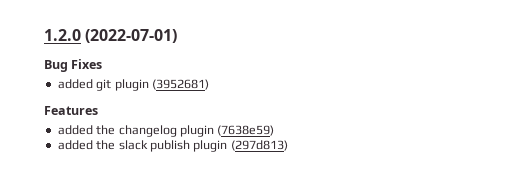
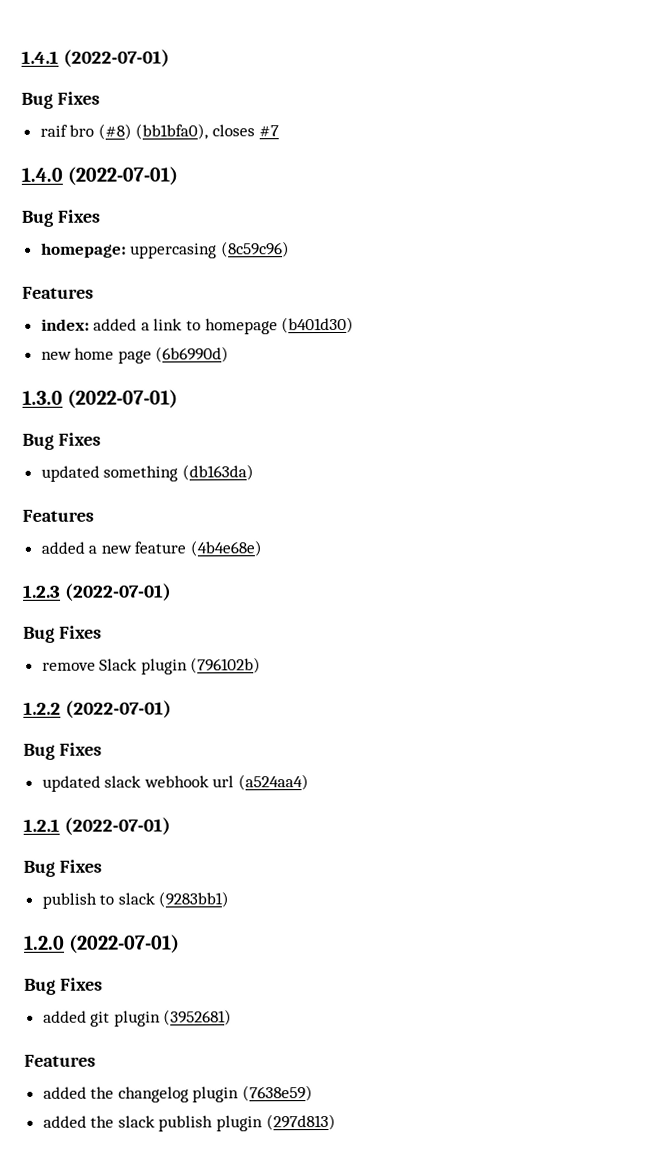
+ 1.4.1 (2022-07-01)
+ Bug Fixes
+ raif bro (#8) (bb1bfa0), closes #7
+ 1.4.0 (2022-07-01)
+ Bug Fixes
+ homepage: uppercasing (8c59c96)
+ Features
+ index: added a link to homepage (b401d30)
+ new home page (6b6990d)
+ 1.3.0 (2022-07-01)
+ Bug Fixes
+ updated something (db163da)
+ Features
+ added a new feature (4b4e68e)
+ 1.2.3 (2022-07-01)
+ Bug Fixes
+ remove Slack plugin (796102b)
+ 1.2.2 (2022-07-01)
+ Bug Fixes
+ updated slack webhook url (a524aa4)
+ 1.2.1 (2022-07-01)
+ Bug Fixes
+ publish to slack (9283bb1)

